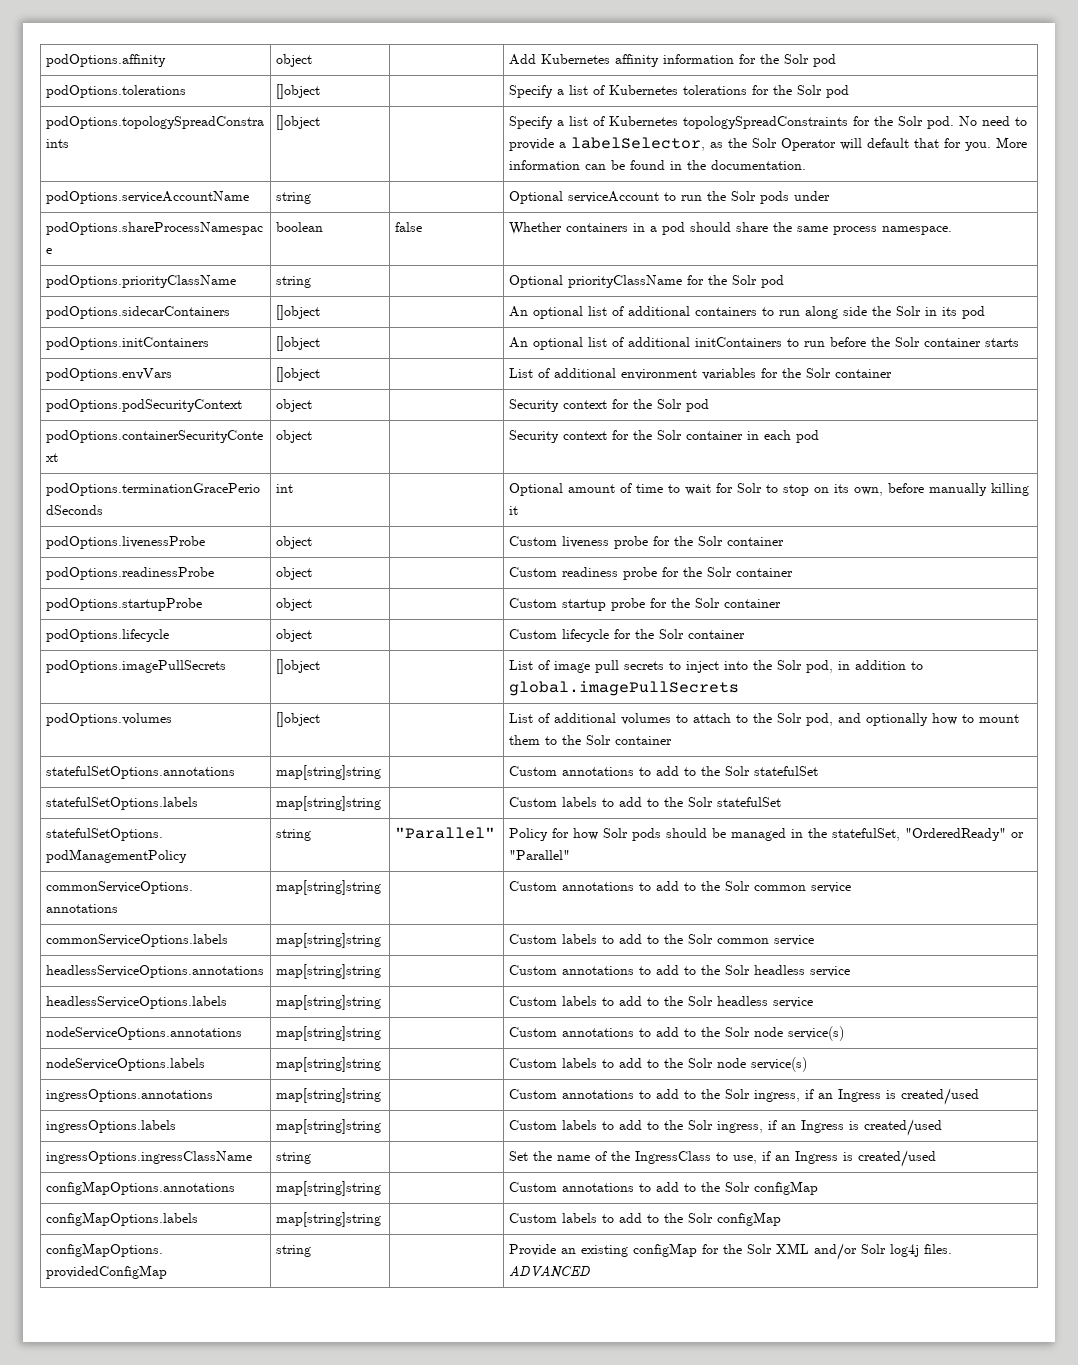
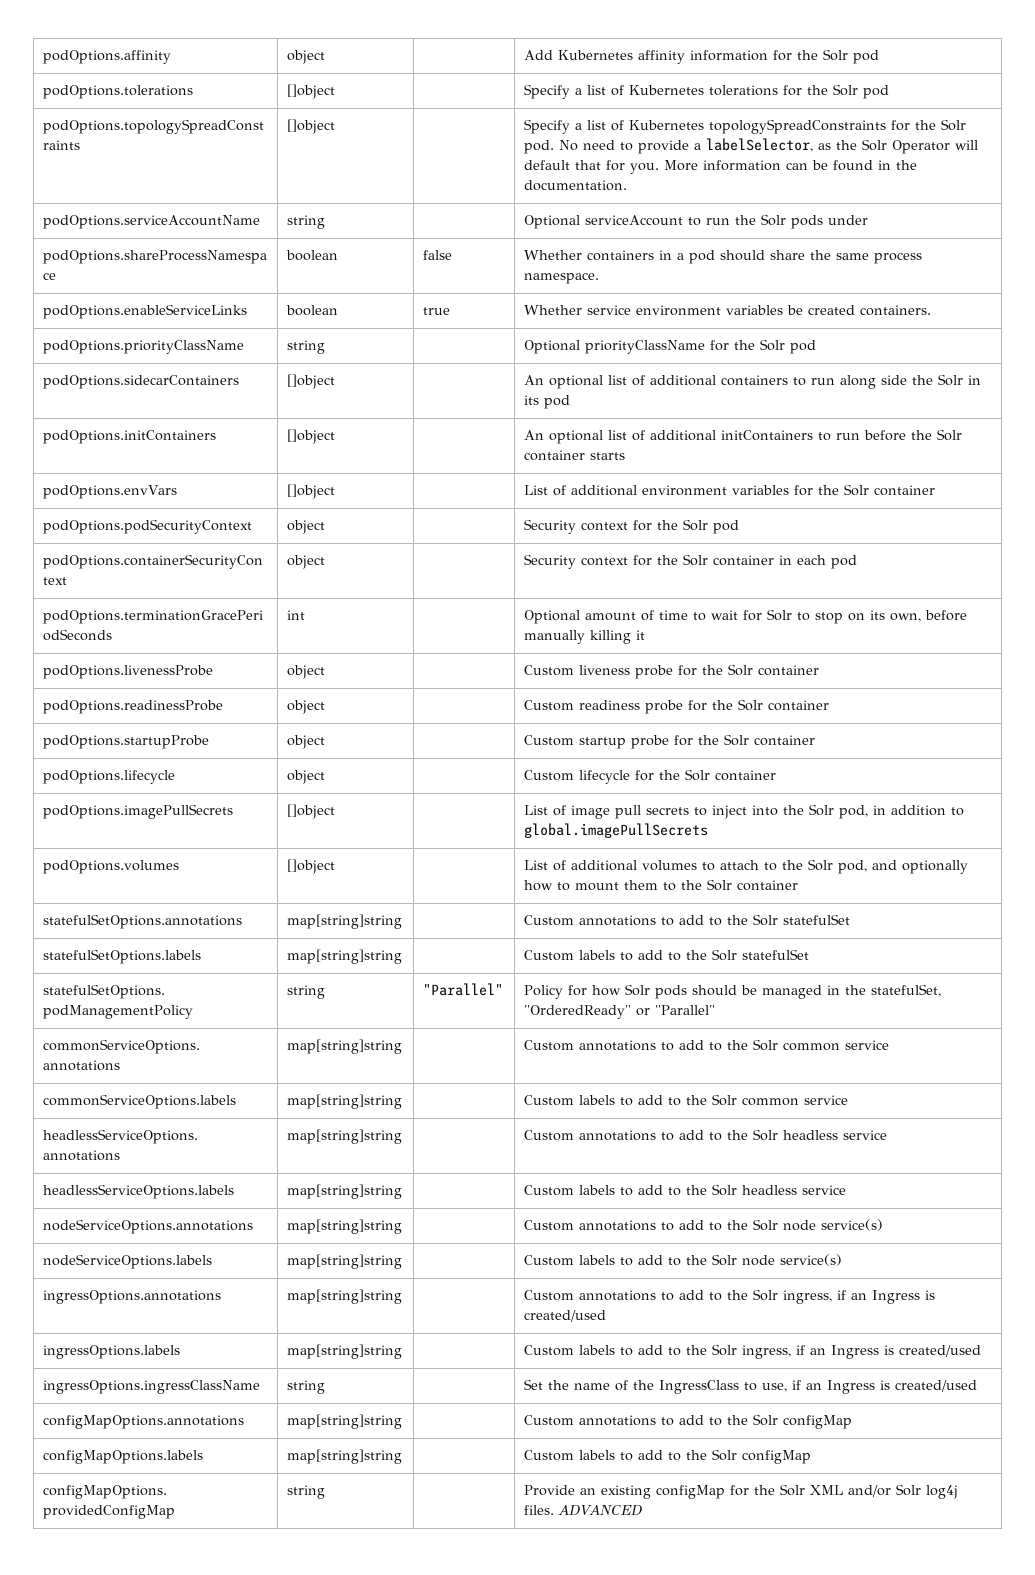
+ podOptions.enableServiceLinks | boolean | true | Whether service environment variables be created containers.

